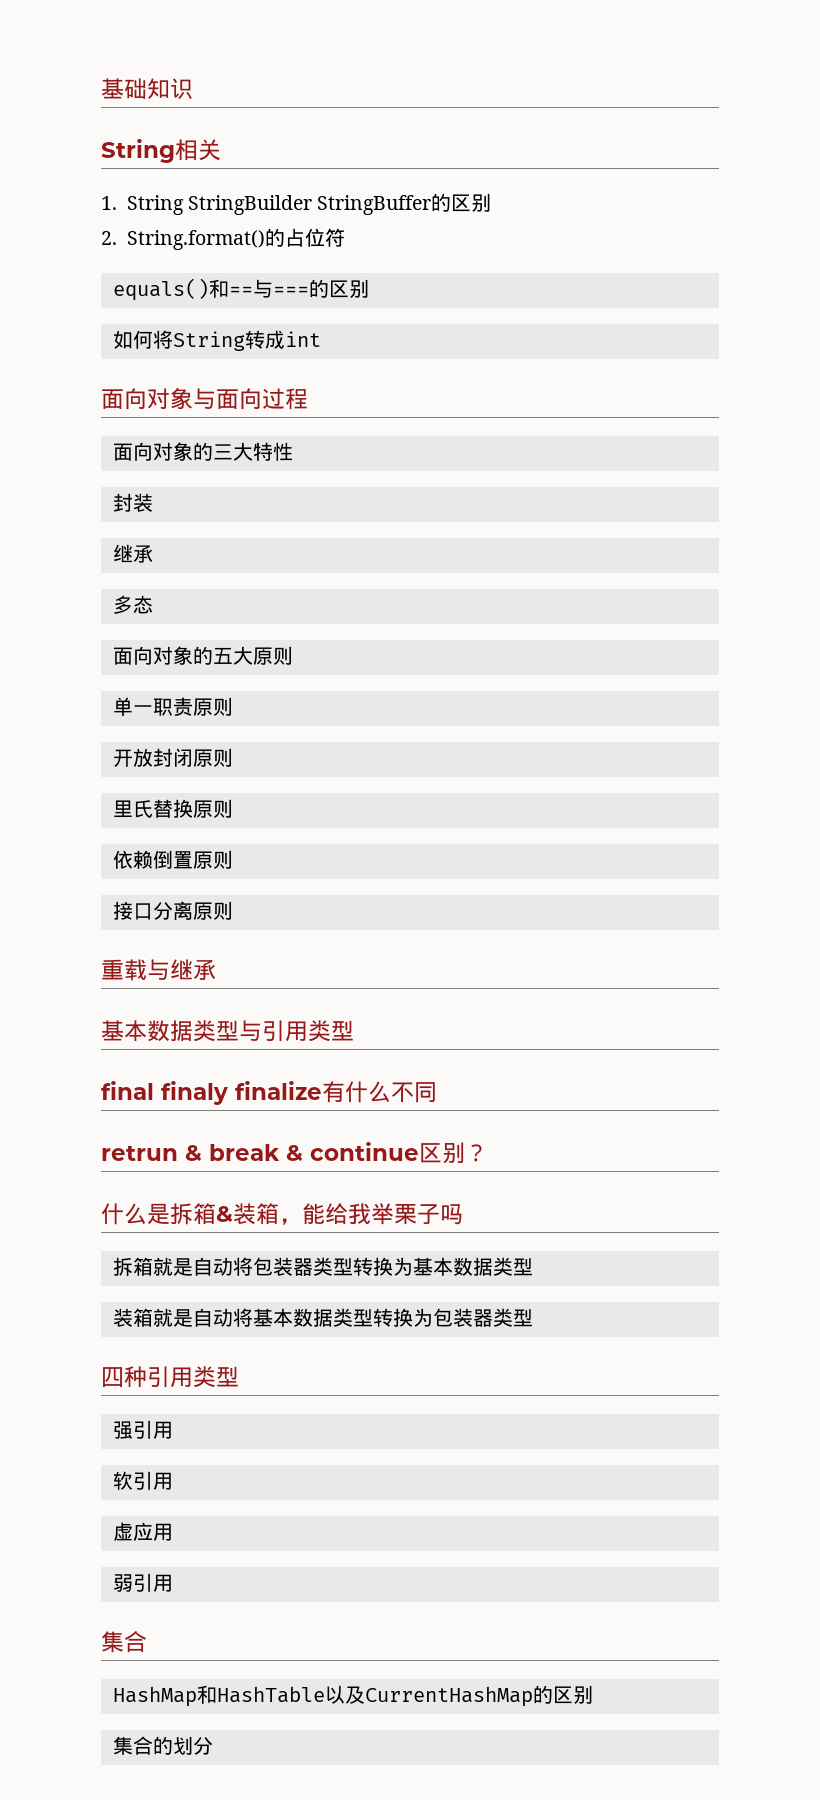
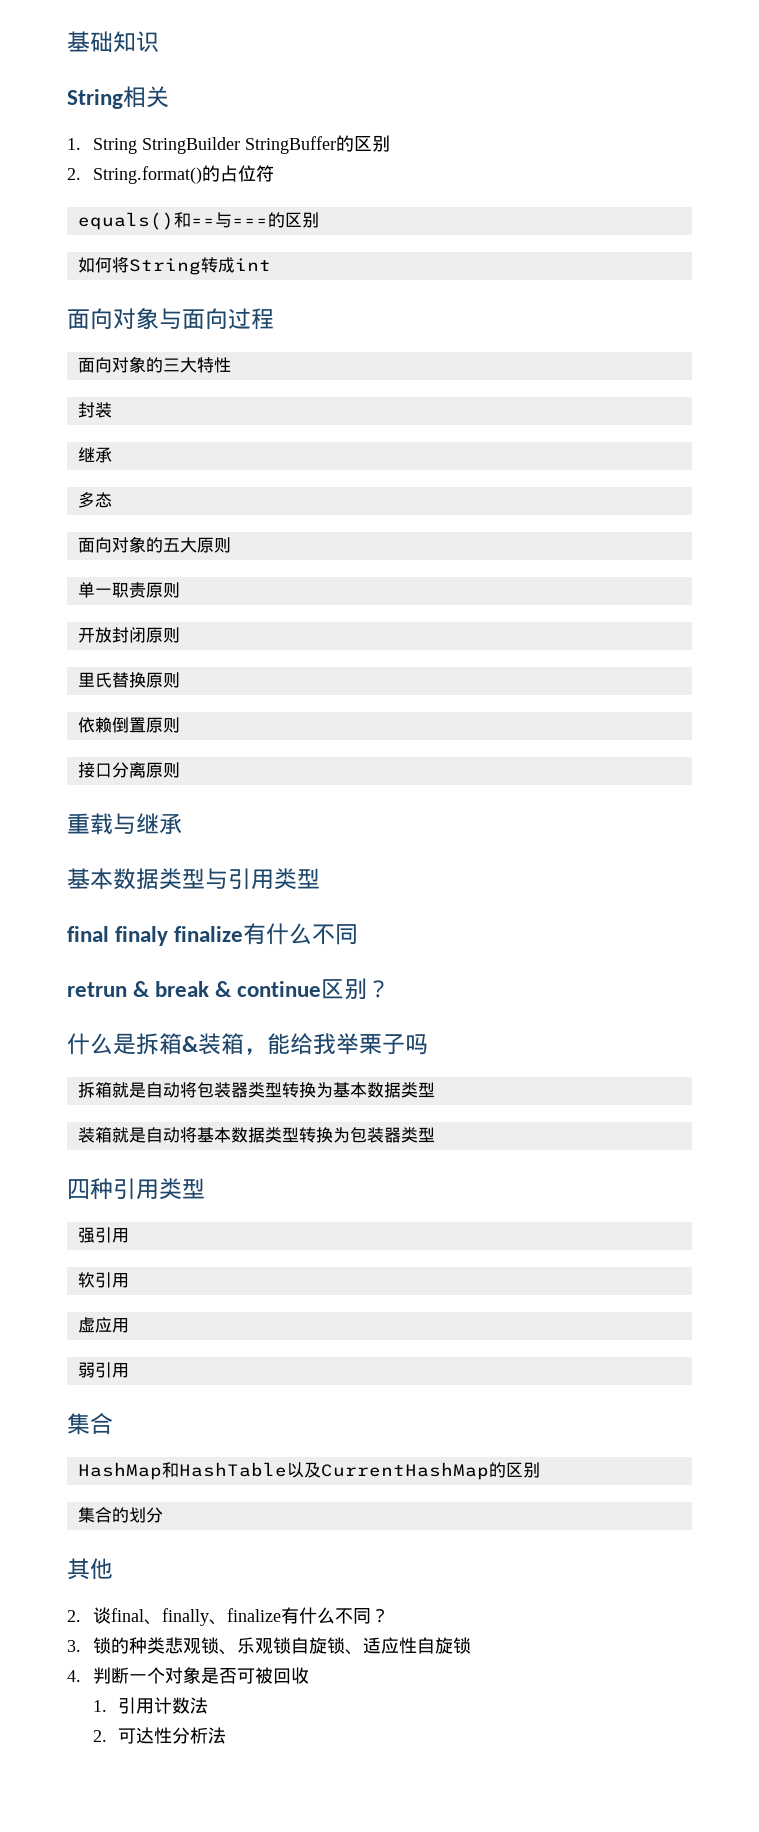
+ 其他
+ 2.谈final、finally、finalize有什么不同？
+ 3.锁的种类悲观锁、乐观锁自旋锁、适应性自旋锁
+ 4.判断一个对象是否可被回收
+ 1.引用计数法
+ 2.可达性分析法

